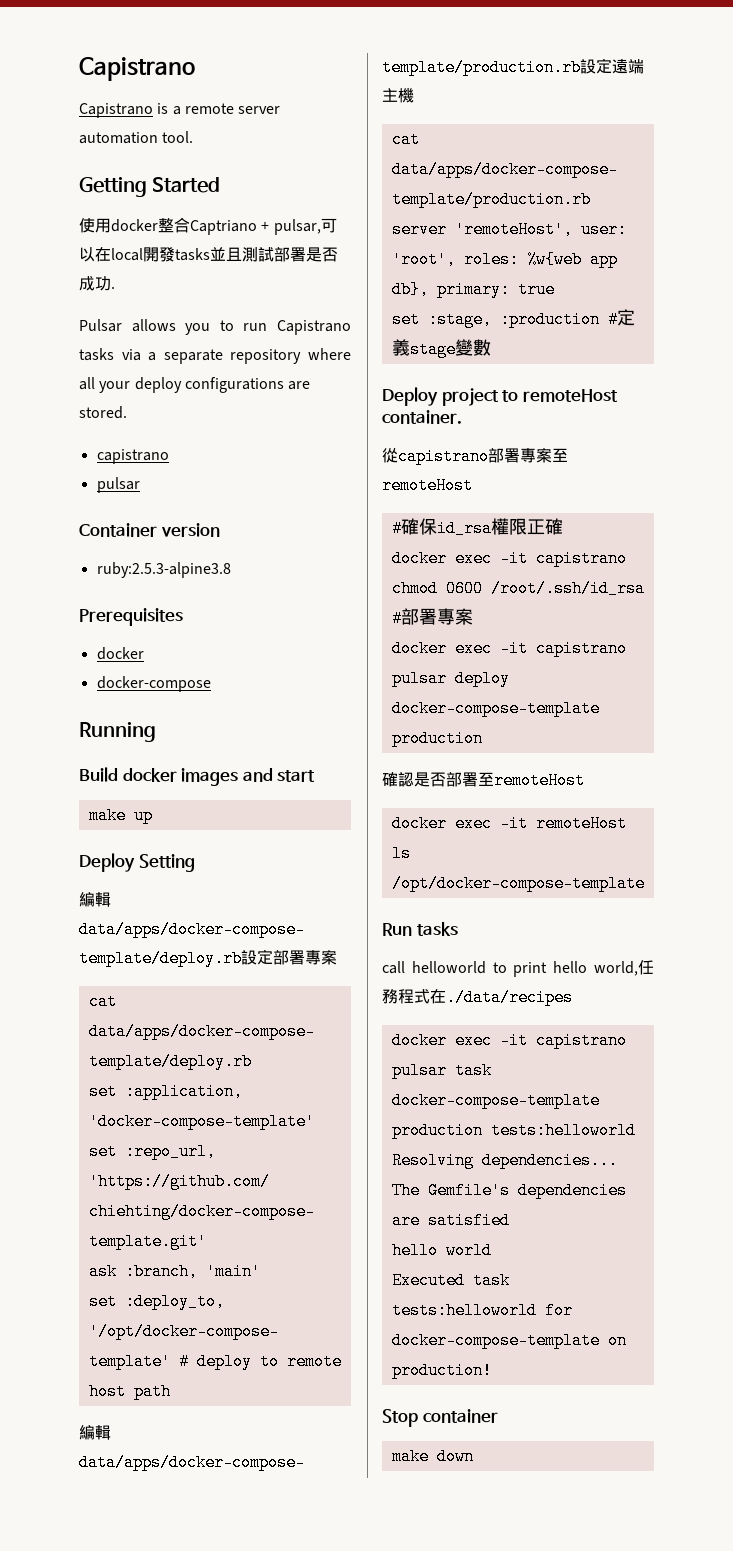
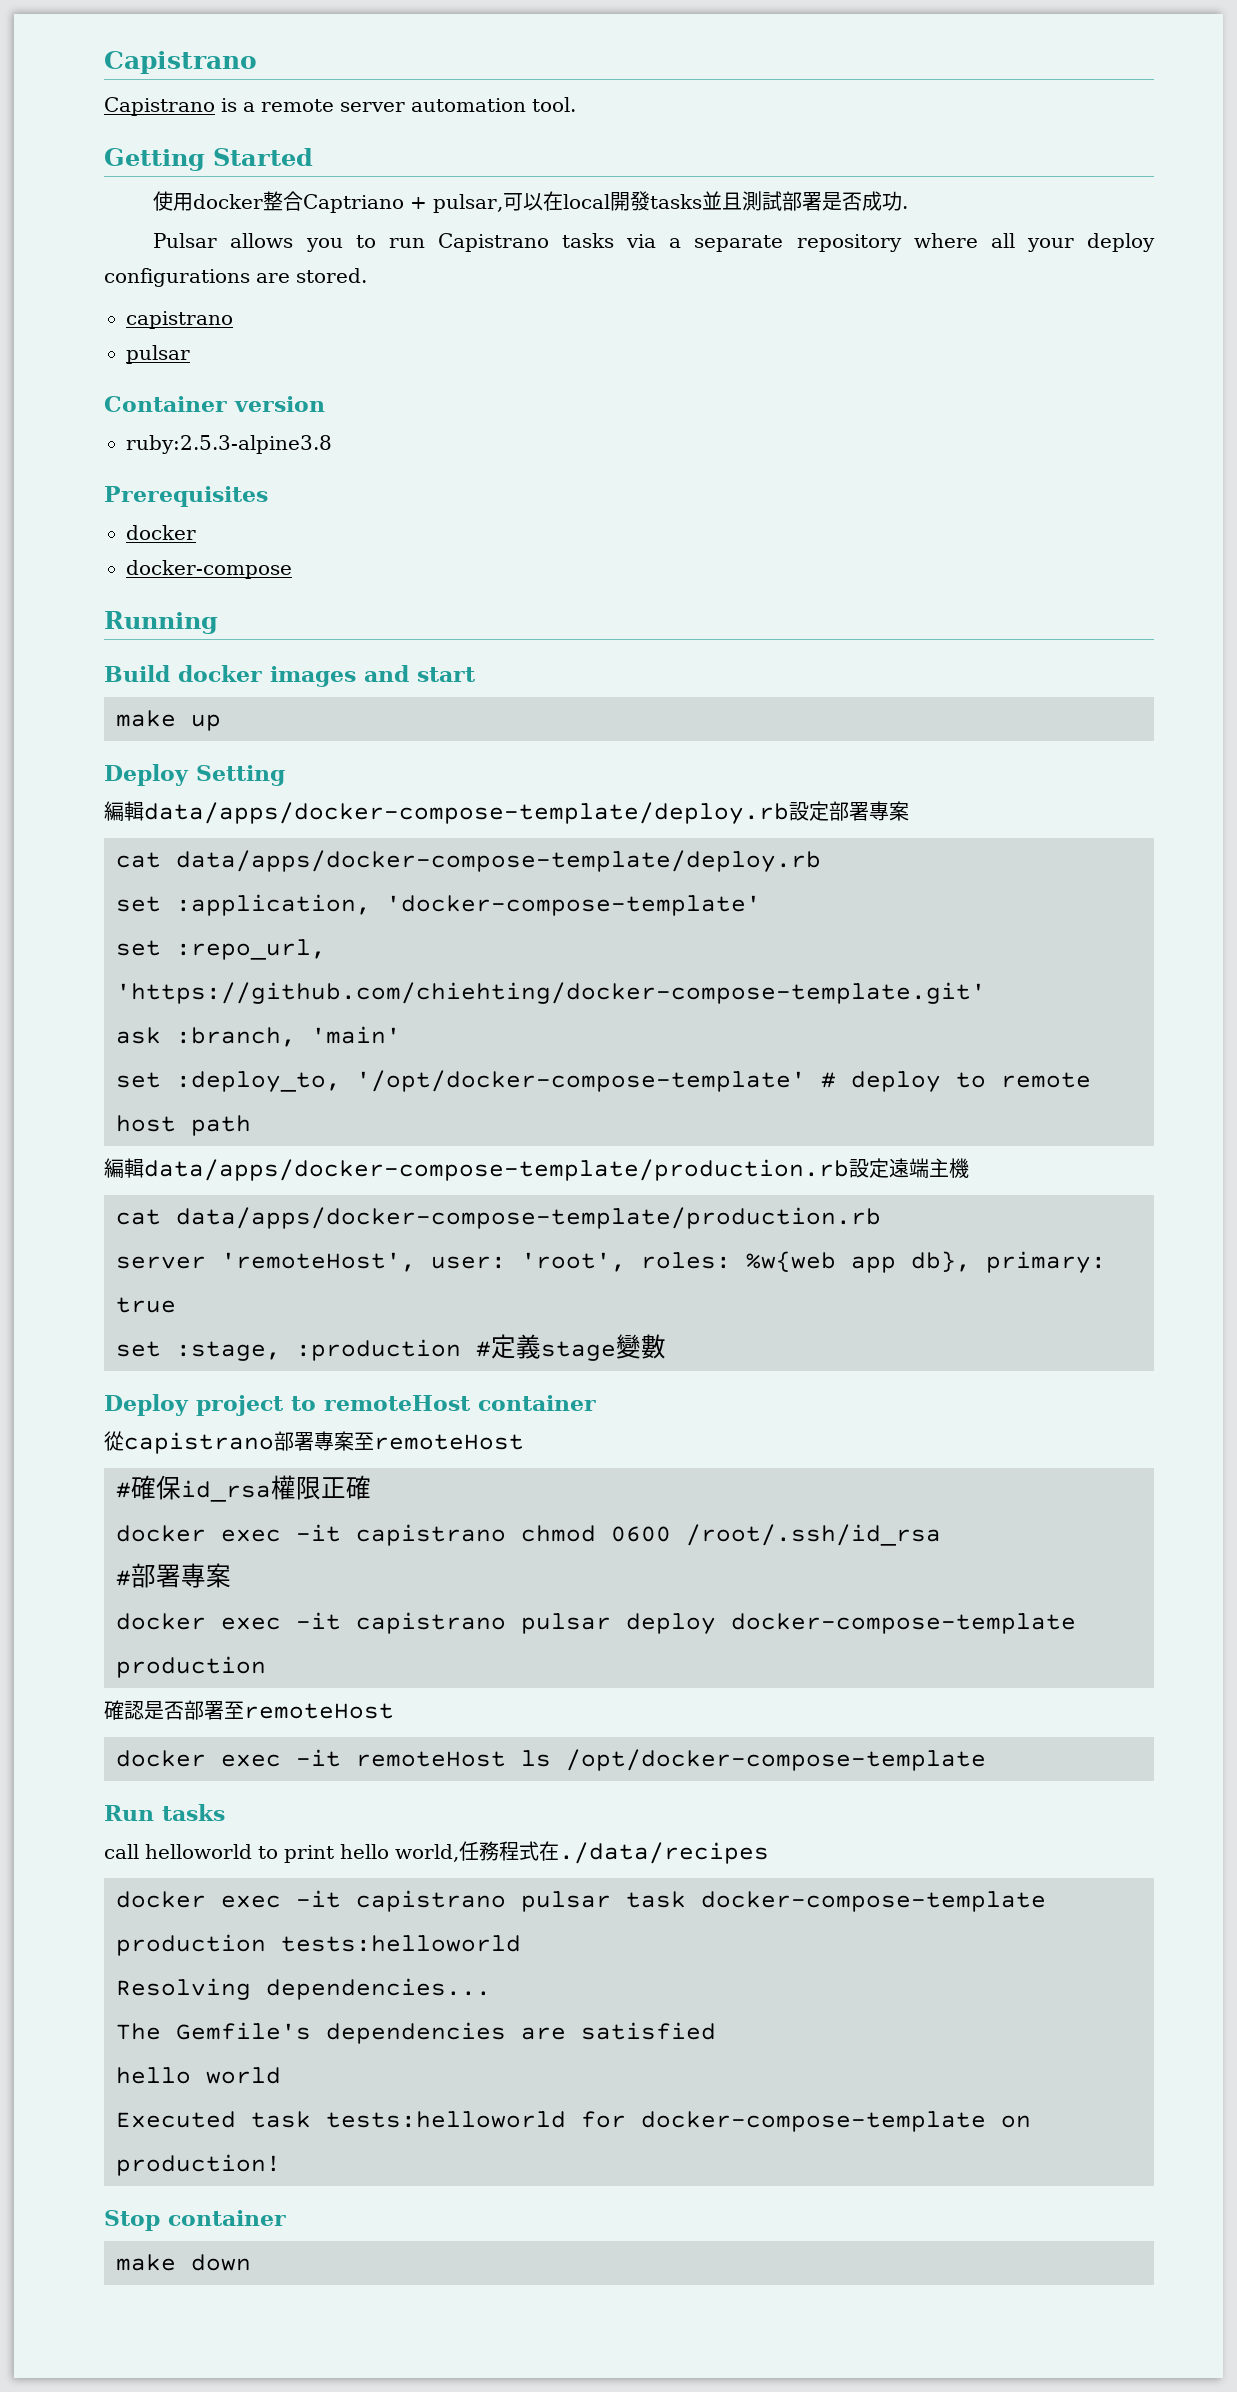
- Deploy project to remoteHost container.
+ Deploy project to remoteHost container

